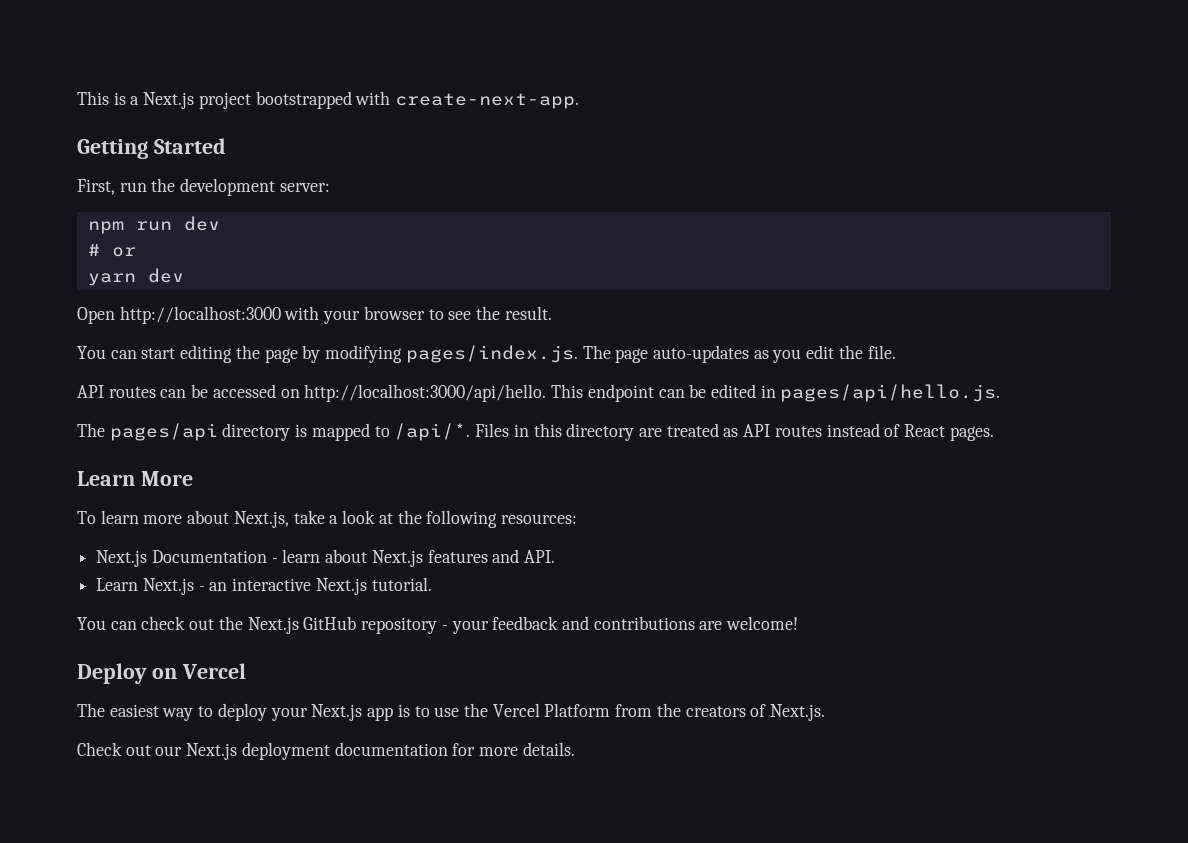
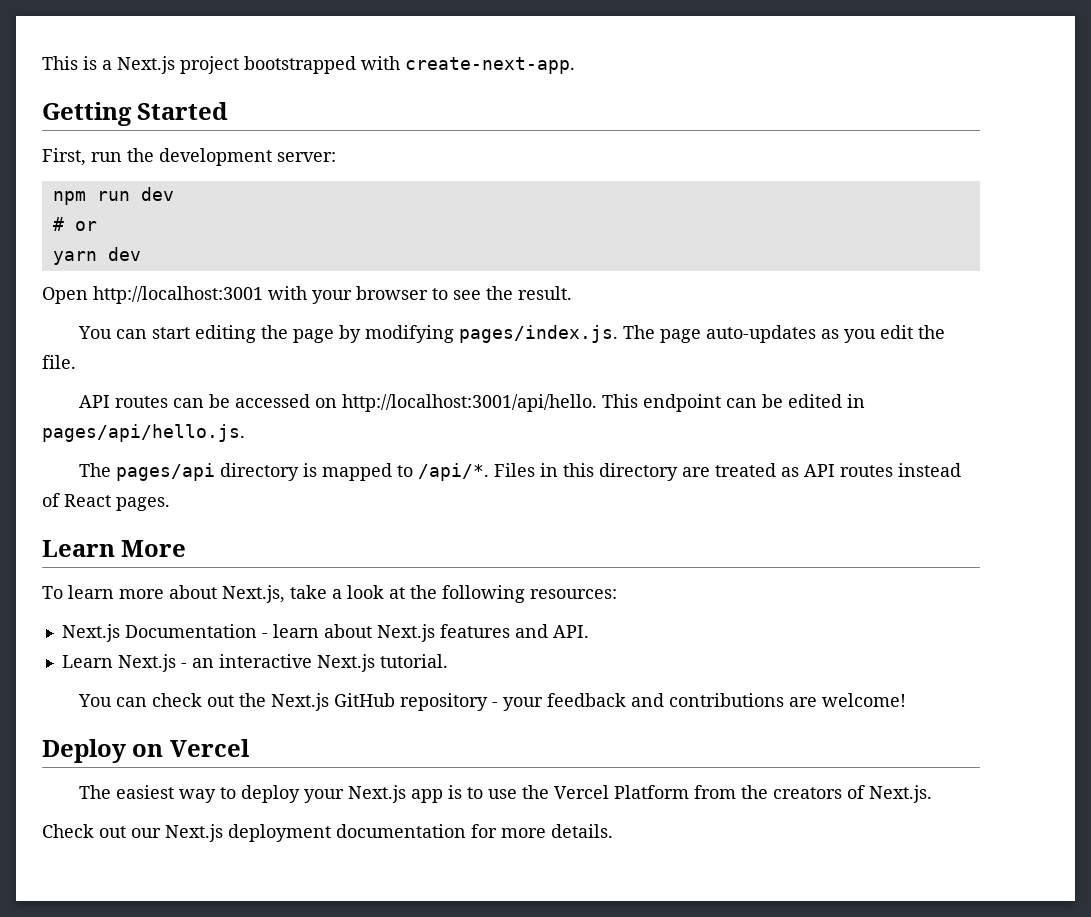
- Open http://localhost:3000 with your browser to see the result.
+ Open http://localhost:3001 with your browser to see the result.
- API routes can be accessed on http://localhost:3000/api/hello.
+ API routes can be accessed on http://localhost:3001/api/hello.

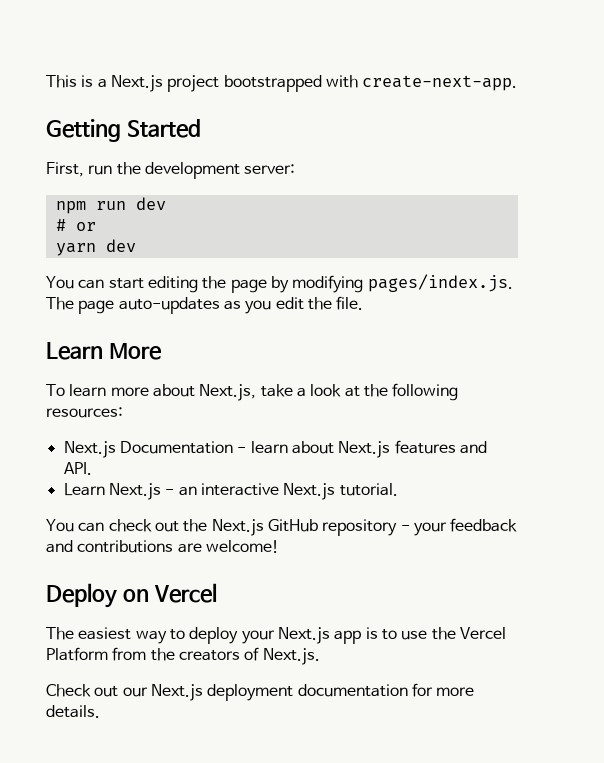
- Open http://localhost:3001 with your browser to see the result.
- API routes can be accessed on http://localhost:3001/api/hello. This endpoint can be edited in pages/api/hello.js.
- The pages/api directory is mapped to /api/*. Files in this directory are treated as API routes instead of React pages.

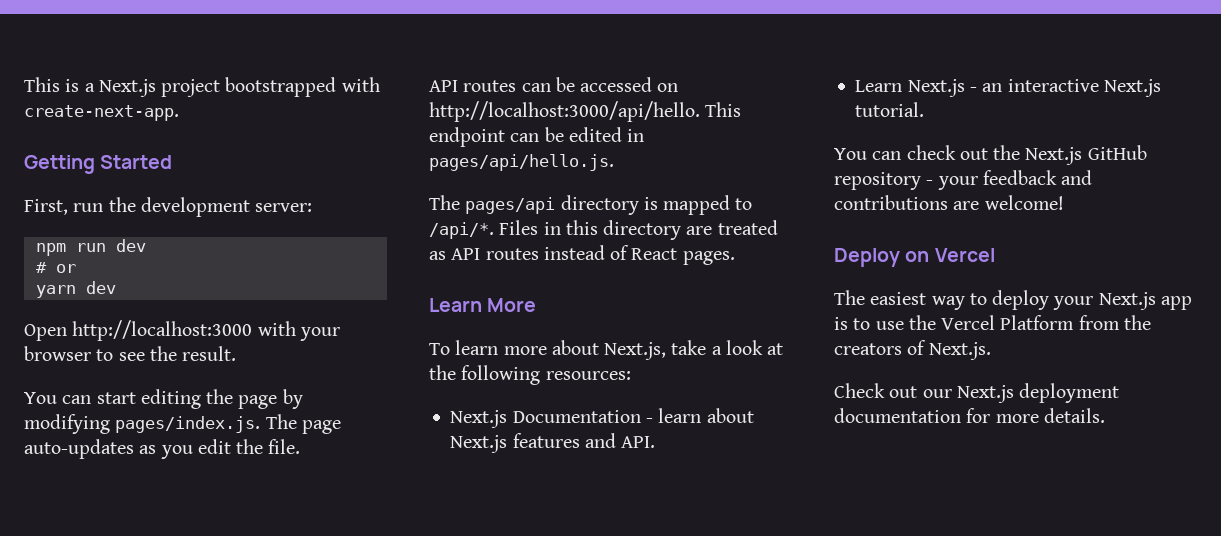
+ Open http://localhost:3000 with your browser to see the result.
+ API routes can be accessed on http://localhost:3000/api/hello. This endpoint can be edited in pages/api/hello.js.
+ The pages/api directory is mapped to /api/*. Files in this directory are treated as API routes instead of React pages.

